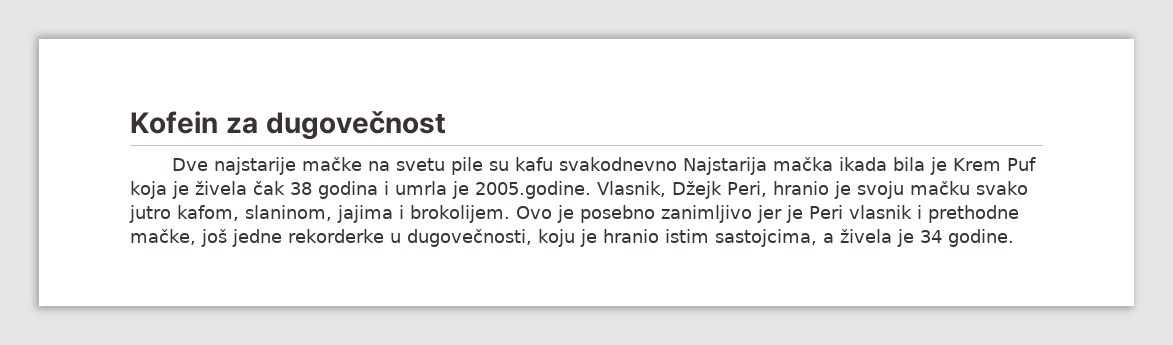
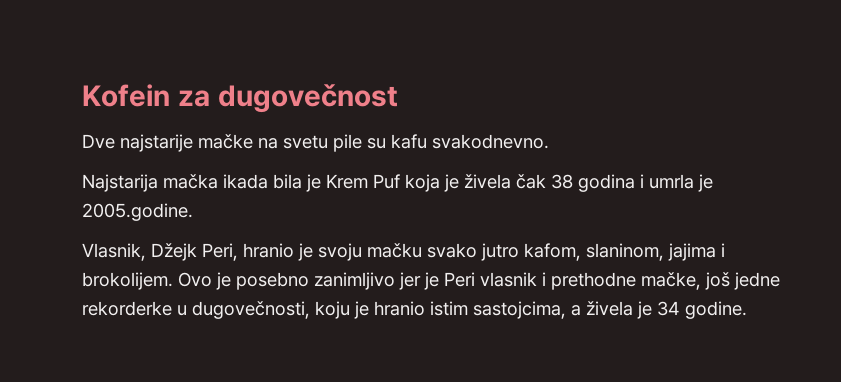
- Dve najstarije mačke na svetu pile su kafu svakodnevno Najstarija mačka ikada bila je Krem Puf koja je živela čak 38 godina i umrla je 2005.godine. Vlasnik, Džejk Peri, hranio je svoju mačku svako jutro kafom, slaninom, jajima i brokolijem.
+ Dve najstarije mačke na svetu pile su kafu svakodnevno.
+ Najstarija mačka ikada bila je Krem Puf koja je živela čak 38 godina i umrla je 2005.godine.
+ Vlasnik, Džejk Peri, hranio je svoju mačku svako jutro kafom, slaninom, jajima i brokolijem.

